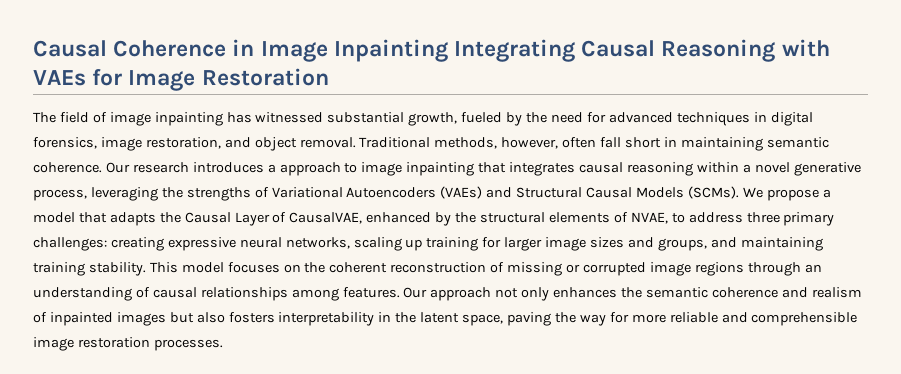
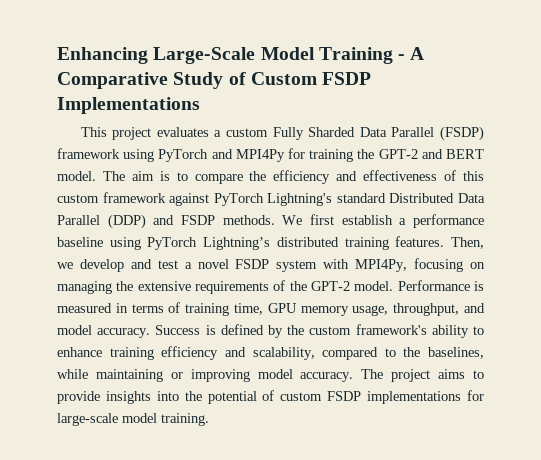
- Causal Coherence in Image Inpainting Integrating Causal Reasoning with VAEs for Image Restoration
- The field of image inpainting has witnessed substantial growth, fueled by the need for advanced techniques in digital forensics, image restoration, and object removal. Traditional methods, however, often fall short in maintaining semantic coherence. Our research introduces a approach to image inpainting that integrates causal reasoning within a novel generative process, leveraging the strengths of Variational Autoencoders (VAEs) and Structural Causal Models (SCMs). We propose a model that adapts the Causal Layer of CausalVAE, enhanced by the structural elements of NVAE, to address three primary challenges: creating expressive neural networks, scaling up training for larger image sizes and groups, and maintaining training stability. This model focuses on the coherent reconstruction of missing or corrupted image regions through an understanding of causal relationships among features. Our approach not only enhances the semantic coherence and realism of inpainted images but also fosters interpretability in the latent space, paving the way for more reliable and comprehensible image restoration processes.
+ Enhancing Large-Scale Model Training - A Comparative Study of Custom FSDP Implementations
+ This project evaluates a custom Fully Sharded Data Parallel (FSDP) framework using PyTorch and MPI4Py for training the GPT-2 and BERT model. The aim is to compare the efficiency and effectiveness of this custom framework against PyTorch Lightning's standard Distributed Data Parallel (DDP) and FSDP methods. We first establish a performance baseline using PyTorch Lightning’s distributed training features. Then, we develop and test a novel FSDP system with MPI4Py, focusing on managing the extensive requirements of the GPT-2 model. Performance is measured in terms of training time, GPU memory usage, throughput, and model accuracy. Success is defined by the custom framework's ability to enhance training efficiency and scalability, compared to the baselines, while maintaining or improving model accuracy. The project aims to provide insights into the potential of custom FSDP implementations for large-scale model training.

